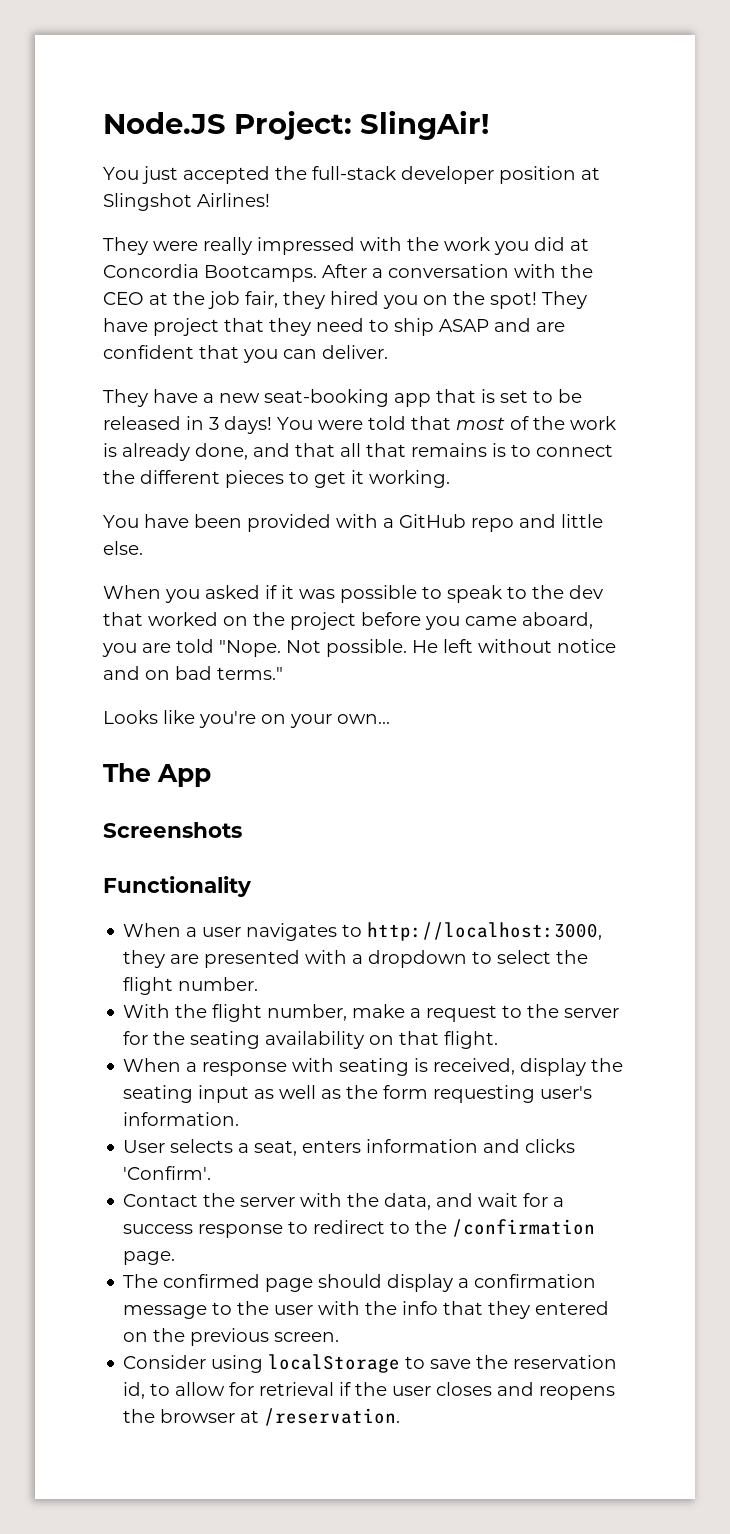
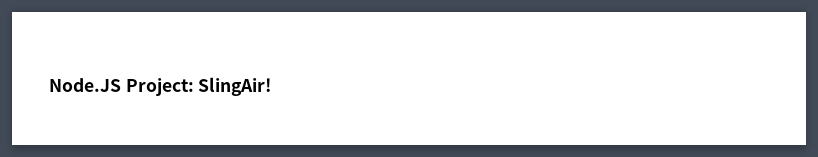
- You just accepted the full-stack developer position at Slingshot Airlines!
- They were really impressed with the work you did at Concordia Bootcamps. After a conversation with the CEO at the job fair, they hired you on the spot! They have project that they need to ship ASAP and are confident that you can deliver.
- They have a new seat-booking app that is set to be released in 3 days! You were told that most of the work is already done, and that all that remains is to connect the different pieces to get it working.
- You have been provided with a GitHub repo and little else.
- When you asked if it was possible to speak to the dev that worked on the project before you came aboard, you are told "Nope. Not possible. He left without notice and on bad terms."
- Looks like you're on your own...
- The App
- Screenshots
- Functionality
- When a user navigates to http://localhost:3000, they are presented with a dropdown to select the flight number.
- With the flight number, make a request to the server for the seating availability on that flight.
- When a response with seating is received, display the seating input as well as the form requesting user's information.
- User selects a seat, enters information and clicks 'Confirm'.
- Contact the server with the data, and wait for a success response to redirect to the /confirmation page.
- The confirmed page should display a confirmation message to the user with the info that they entered on the previous screen.
- Consider using localStorage to save the reservation id, to allow for retrieval if the user closes and reopens the browser at /reservation.

